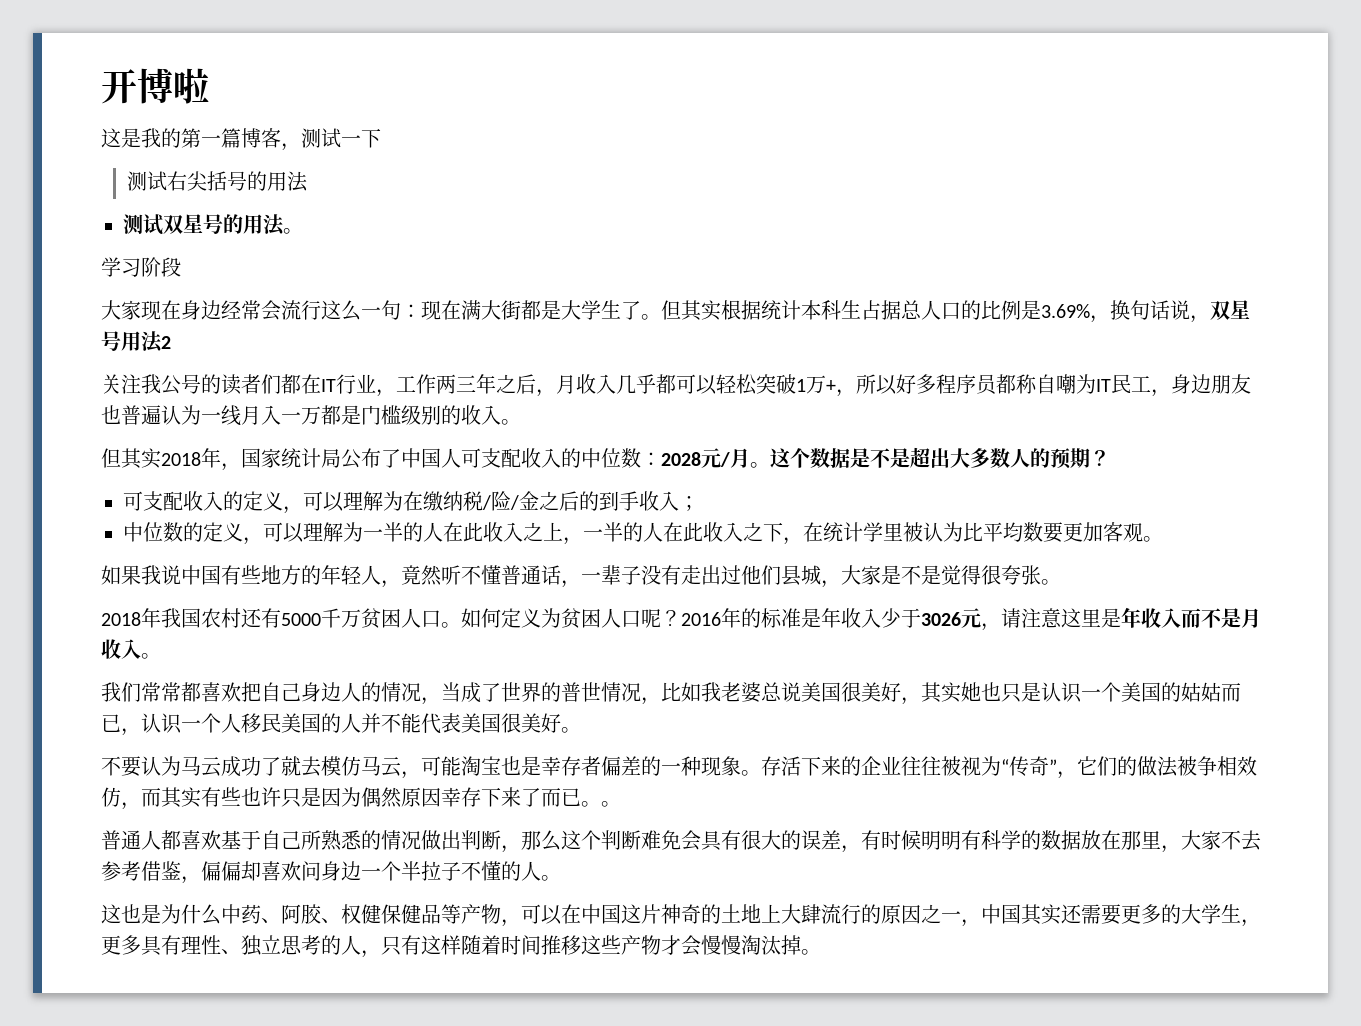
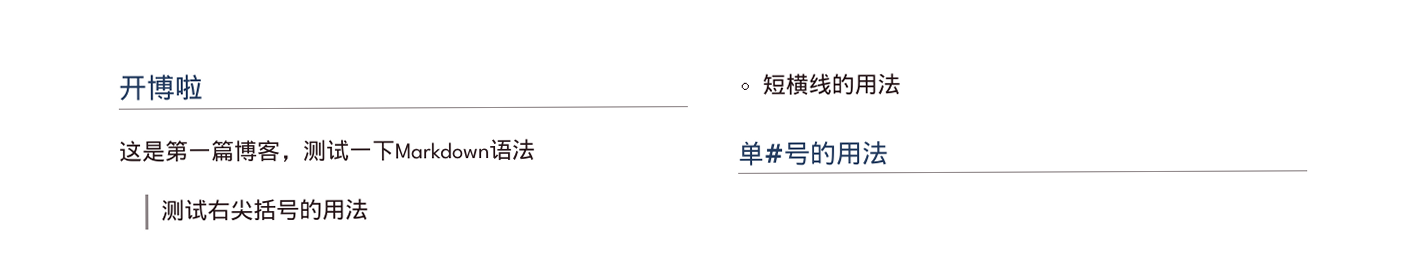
- 这是我的第一篇博客，测试一下
+ 这是第一篇博客，测试一下Markdown语法
- 测试双星号的用法。
- 学习阶段
- 大家现在身边经常会流行这么一句：现在满大街都是大学生了。但其实根据统计本科生占据总人口的比例是3.69%，换句话说，双星号用法2
- 关注我公号的读者们都在IT行业，工作两三年之后，月收入几乎都可以轻松突破1万+，所以好多程序员都称自嘲为IT民工，身边朋友也普遍认为一线月入一万都是门槛级别的收入。
- 但其实2018年，国家统计局公布了中国人可支配收入的中位数：2028元/月。这个数据是不是超出大多数人的预期？
- 可支配收入的定义，可以理解为在缴纳税/险/金之后的到手收入；
- 中位数的定义，可以理解为一半的人在此收入之上，一半的人在此收入之下，在统计学里被认为比平均数要更加客观。
- 如果我说中国有些地方的年轻人，竟然听不懂普通话，一辈子没有走出过他们县城，大家是不是觉得很夸张。
- 2018年我国农村还有5000千万贫困人口。如何定义为贫困人口呢？2016年的标准是年收入少于3026元，请注意这里是年收入而不是月收入。
- 我们常常都喜欢把自己身边人的情况，当成了世界的普世情况，比如我老婆总说美国很美好，其实她也只是认识一个美国的姑姑而已，认识一个人移民美国的人并不能代表美国很美好。
- 不要认为马云成功了就去模仿马云，可能淘宝也是幸存者偏差的一种现象。存活下来的企业往往被视为“传奇”，它们的做法被争相效仿，而其实有些也许只是因为偶然原因幸存下来了而已。。
- 普通人都喜欢基于自己所熟悉的情况做出判断，那么这个判断难免会具有很大的误差，有时候明明有科学的数据放在那里，大家不去参考借鉴，偏偏却喜欢问身边一个半拉子不懂的人。
- 这也是为什么中药、阿胶、权健保健品等产物，可以在中国这片神奇的土地上大肆流行的原因之一，中国其实还需要更多的大学生，更多具有理性、独立思考的人，只有这样随着时间推移这些产物才会慢慢淘汰掉。
+ 短横线的用法
+ 单#号的用法

